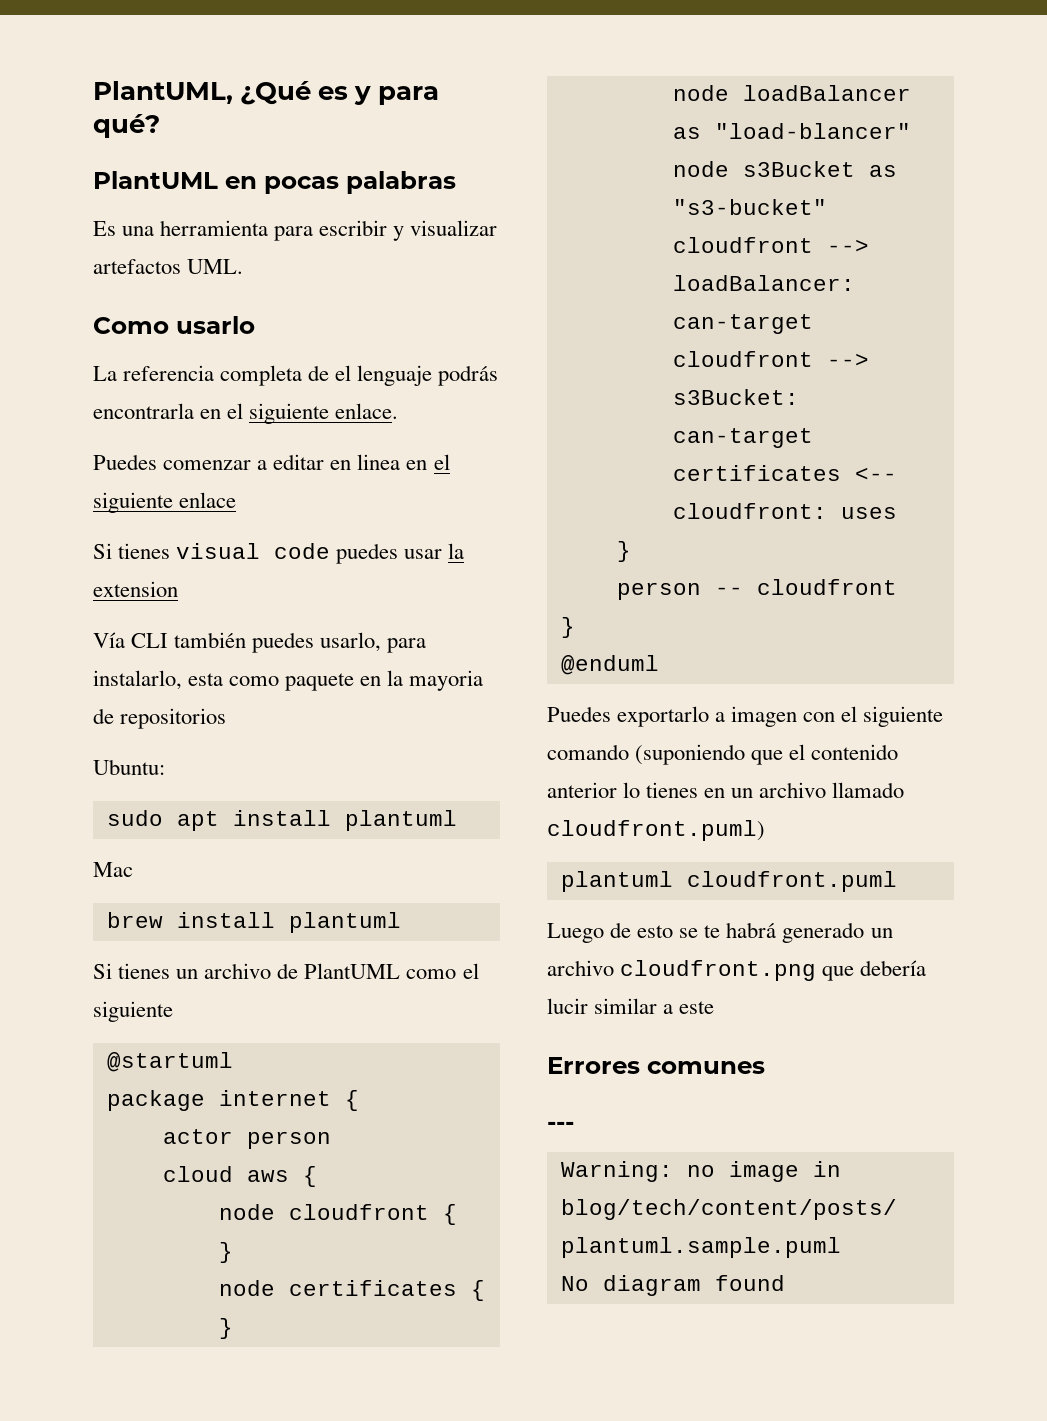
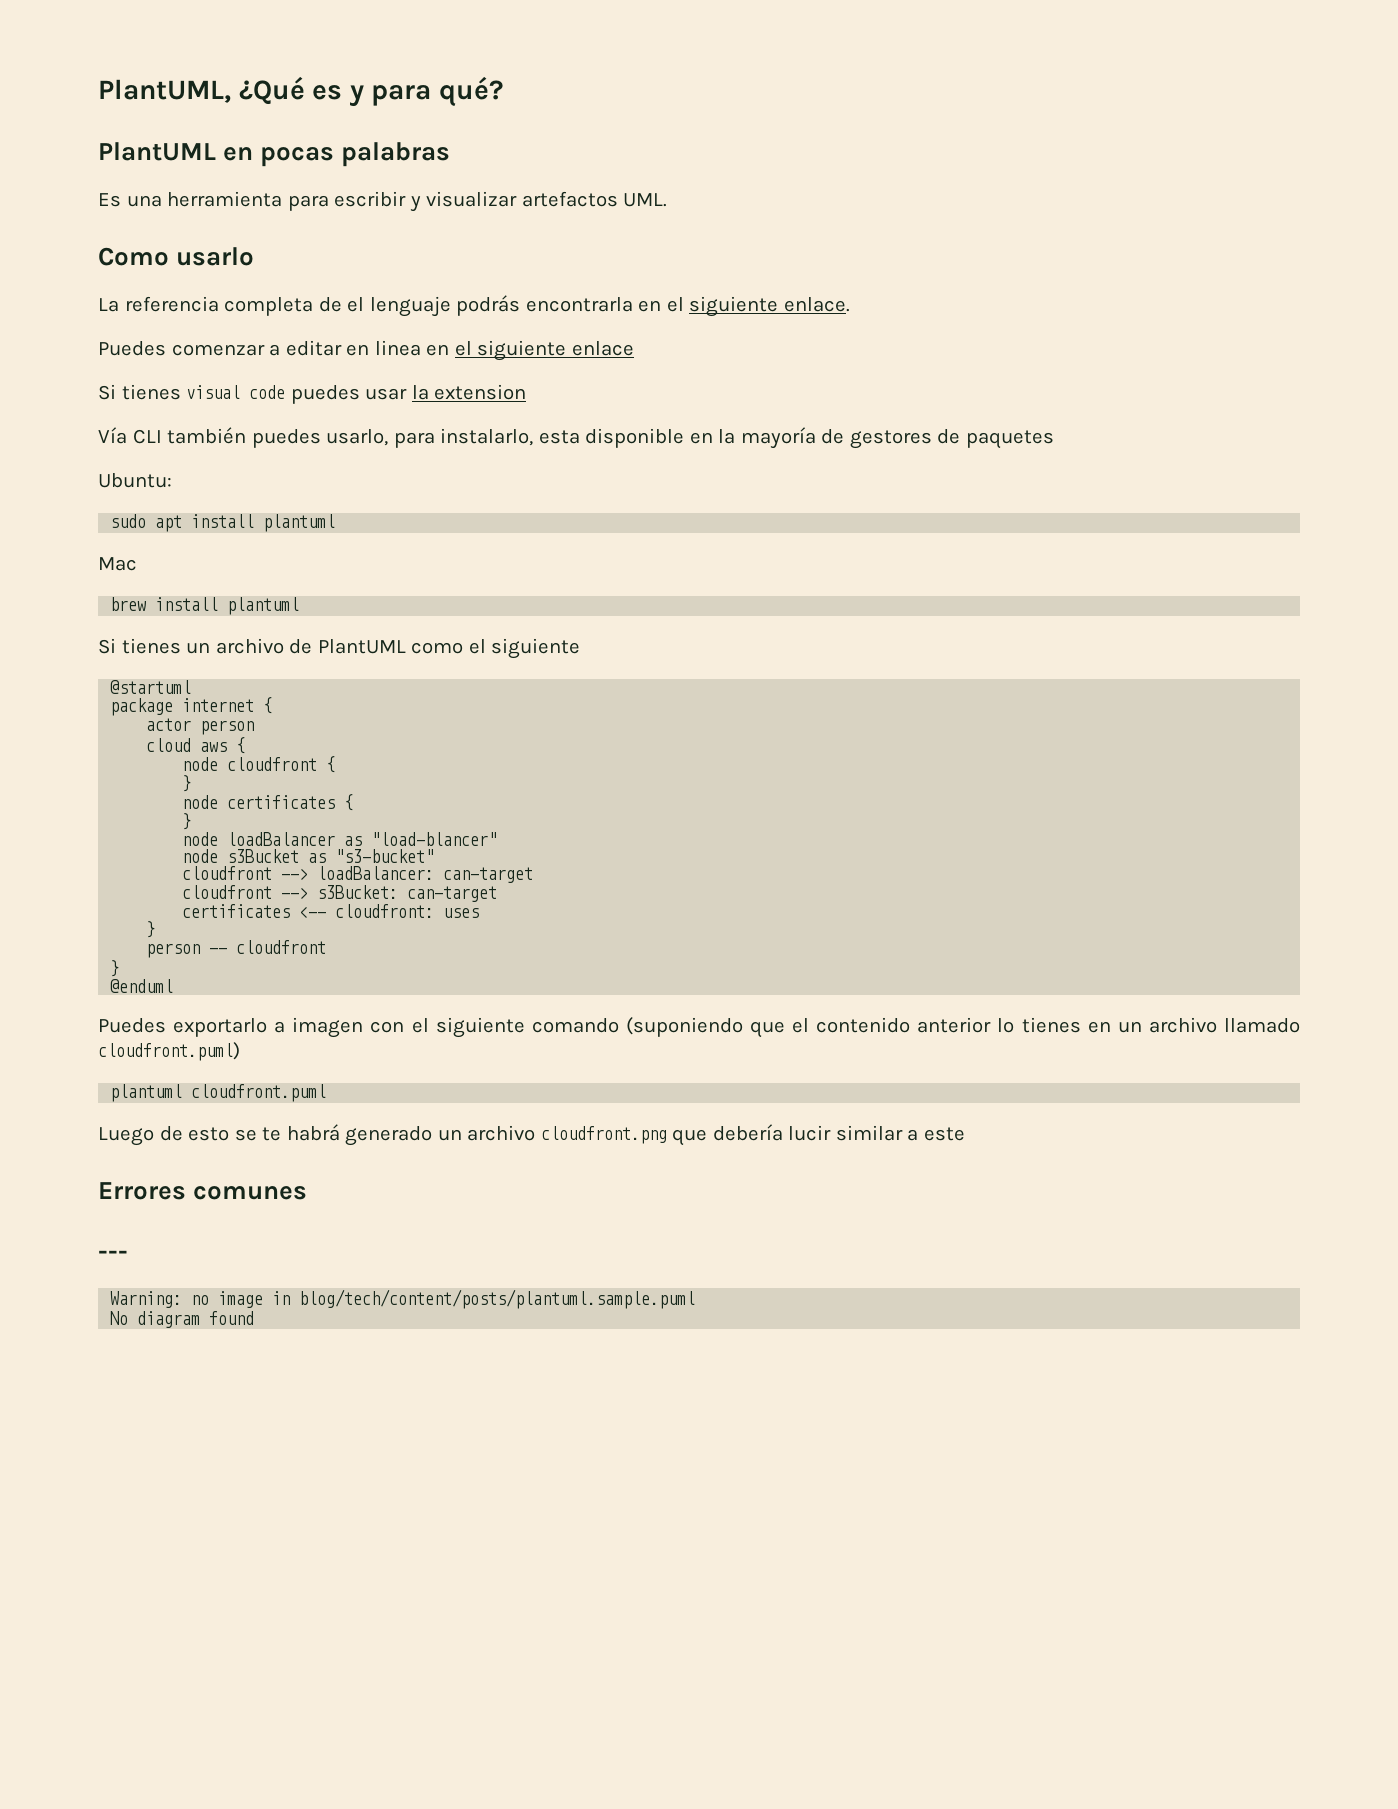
- Vía CLI también puedes usarlo, para instalarlo, esta como paquete en la mayoria de repositorios
+ Vía CLI también puedes usarlo, para instalarlo, esta disponible en la mayoría de gestores de paquetes

